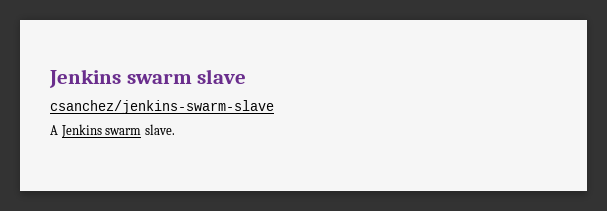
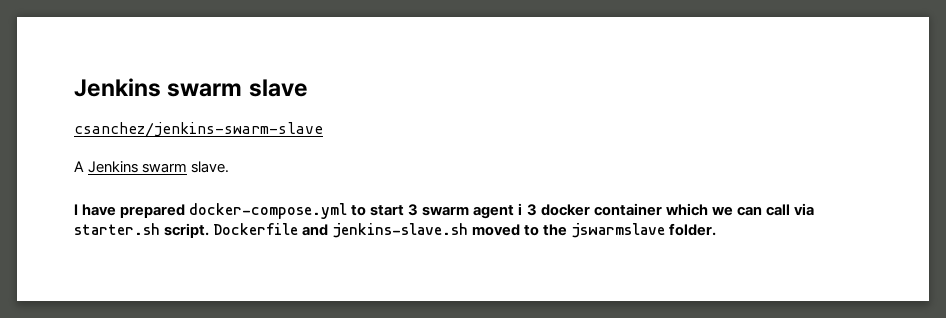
+ I have prepared docker-compose.yml to start 3 swarm agent i 3 docker container which we can call via starter.sh script. Dockerfile and jenkins-slave.sh moved to the jswarmslave folder.

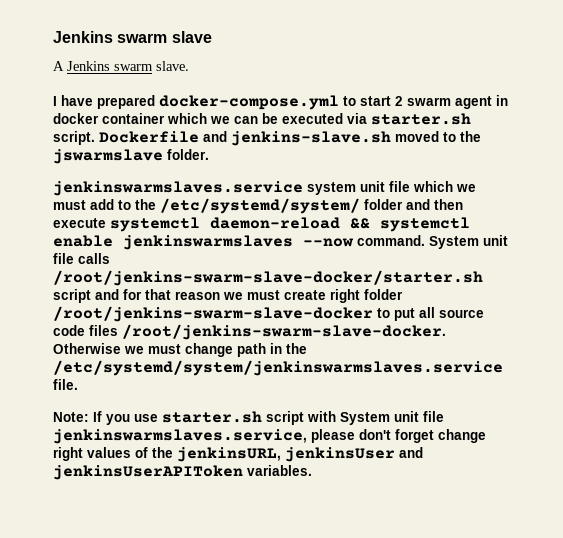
- csanchez/jenkins-swarm-slave
- I have prepared docker-compose.yml to start 3 swarm agent i 3 docker container which we can call via starter.sh script.
+ I have prepared docker-compose.yml to start 2 swarm agent in docker container which we can be executed via starter.sh script.
+ jenkinswarmslaves.service system unit file which we must add to the /etc/systemd/system/ folder and then execute systemctl daemon-reload && systemctl enable jenkinswarmslaves --now command. System unit file calls /root/jenkins-swarm-slave-docker/starter.sh script and for that reason we must create right folder /root/jenkins-swarm-slave-docker to put all source code files /root/jenkins-swarm-slave-docker. Otherwise we must change path in the /etc/systemd/system/jenkinswarmslaves.service file.
+ Note: If you use starter.sh script with System unit file jenkinswarmslaves.service, please don't forget change right values of the jenkinsURL, jenkinsUser and jenkinsUserAPIToken variables.

